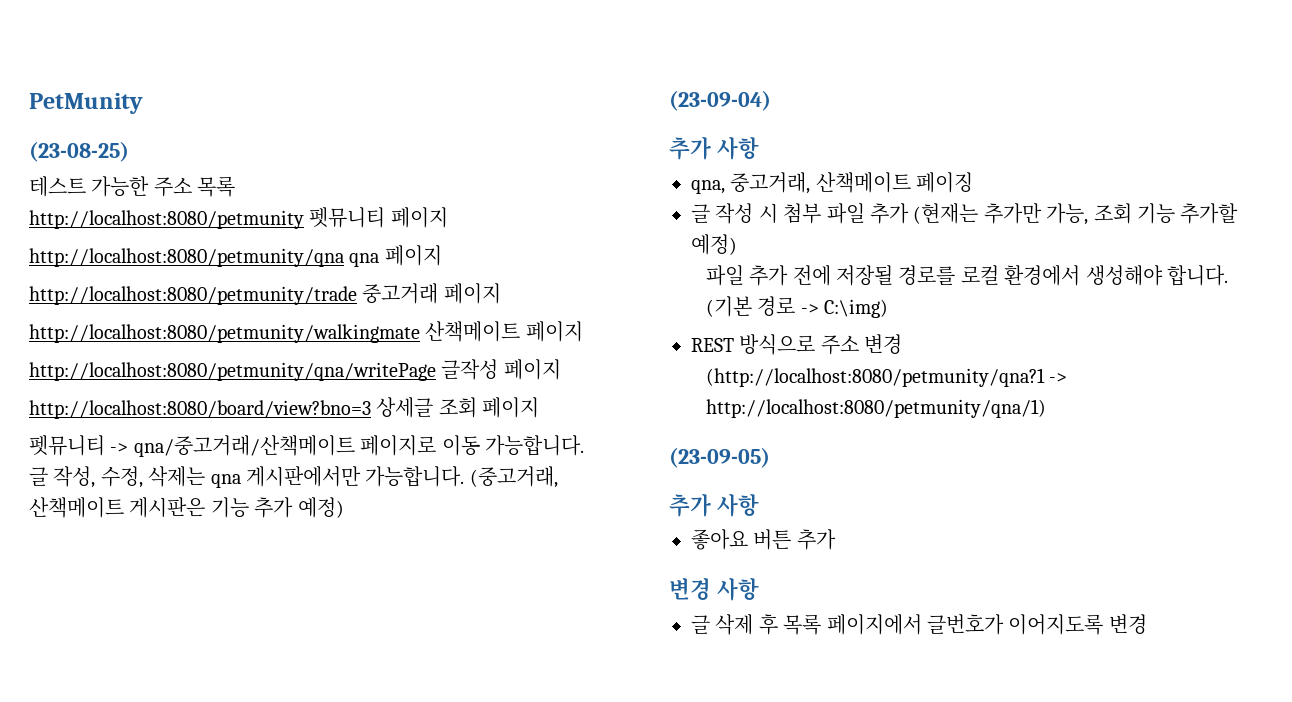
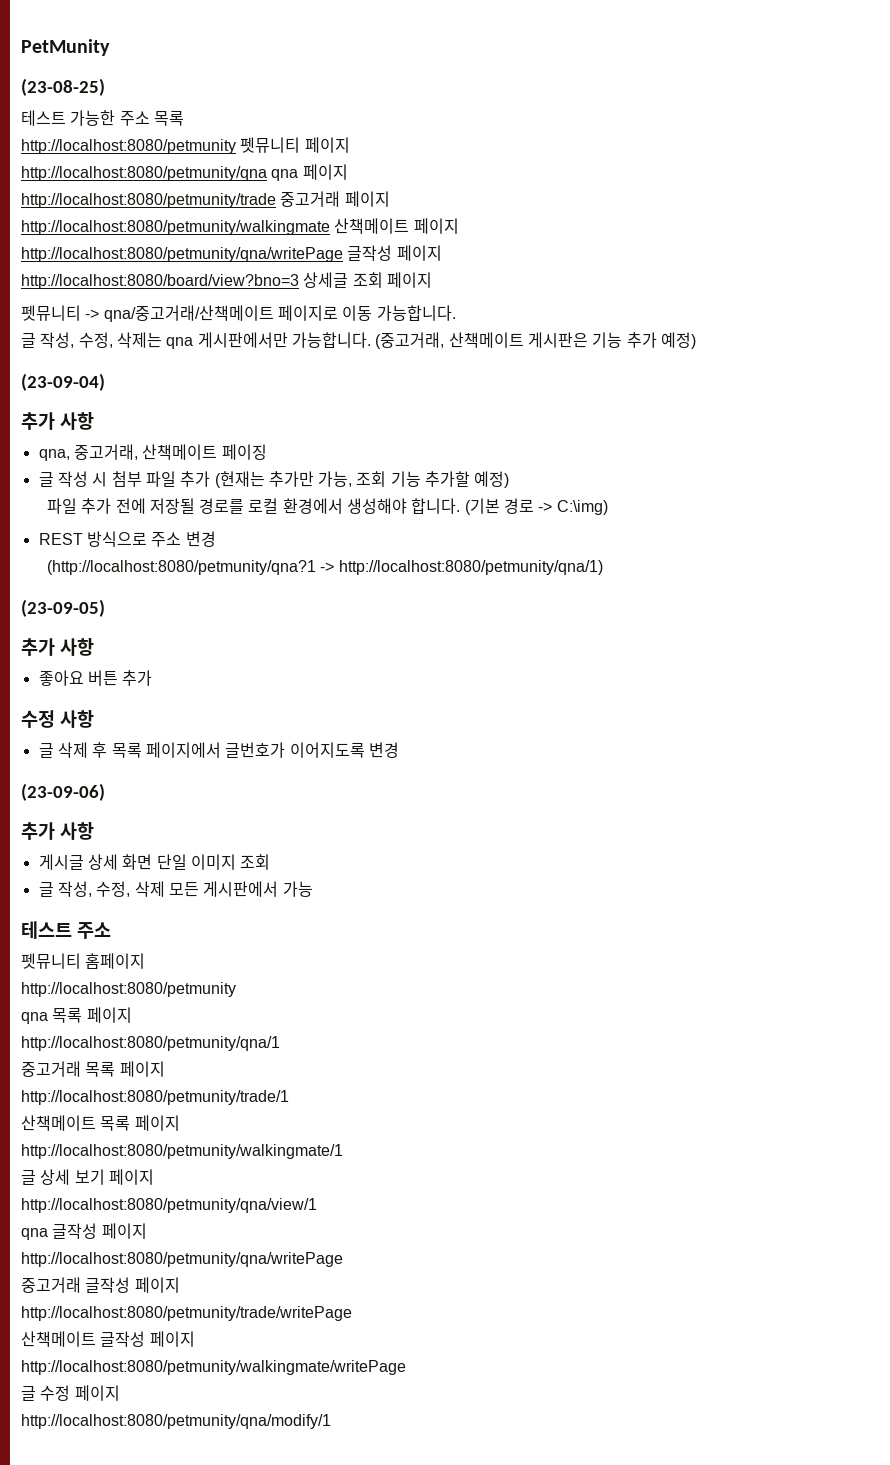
- 변경 사항
+ 수정 사항
+ (23-09-06)
+ 추가 사항
+ 게시글 상세 화면 단일 이미지 조회
+ 글 작성, 수정, 삭제 모든 게시판에서 가능
+ 테스트 주소
+ 펫뮤니티 홈페이지
+ http://localhost:8080/petmunity
+ qna 목록 페이지
+ http://localhost:8080/petmunity/qna/1
+ 중고거래 목록 페이지
+ http://localhost:8080/petmunity/trade/1
+ 산책메이트 목록 페이지
+ http://localhost:8080/petmunity/walkingmate/1
+ 글 상세 보기 페이지
+ http://localhost:8080/petmunity/qna/view/1
+ qna 글작성 페이지
+ http://localhost:8080/petmunity/qna/writePage
+ 중고거래 글작성 페이지
+ http://localhost:8080/petmunity/trade/writePage
+ 산책메이트 글작성 페이지
+ http://localhost:8080/petmunity/walkingmate/writePage
+ 글 수정 페이지
+ http://localhost:8080/petmunity/qna/modify/1

